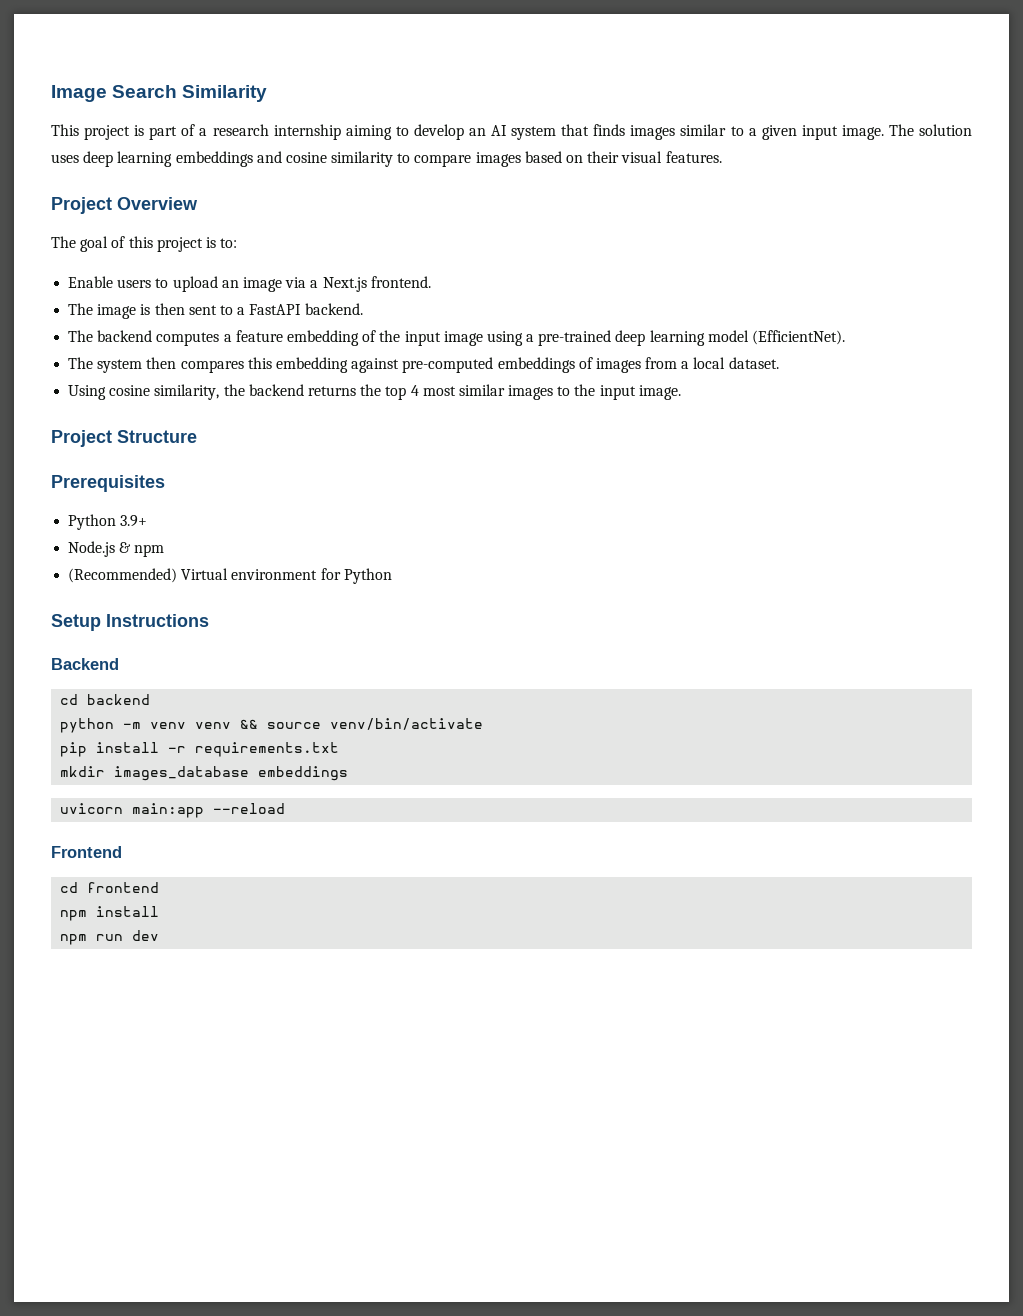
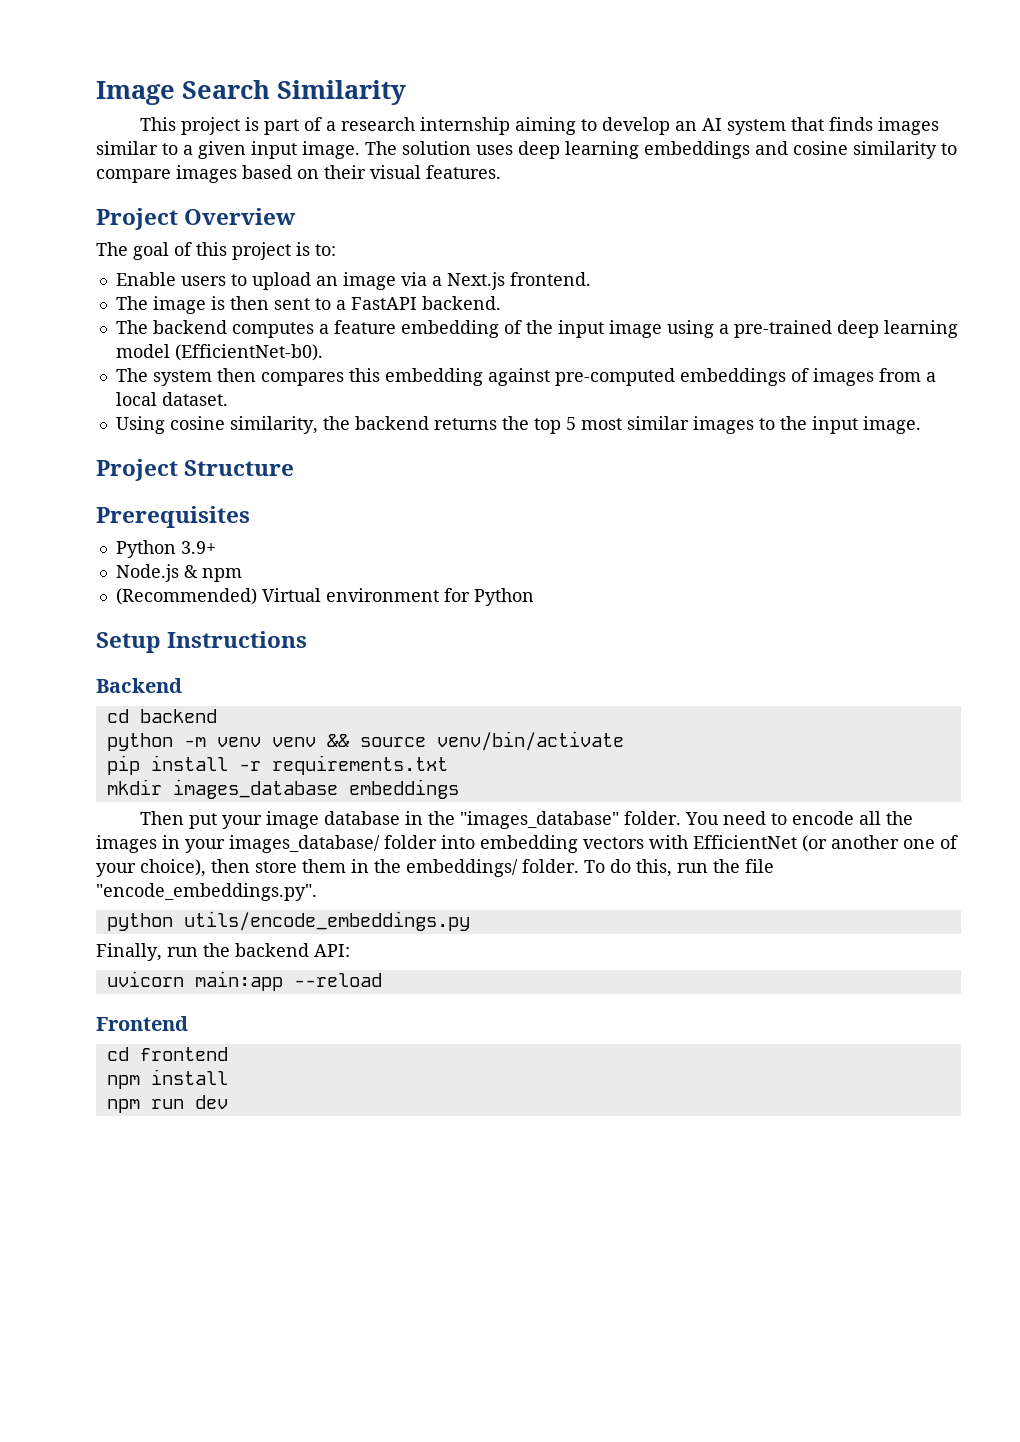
- The backend computes a feature embedding of the input image using a pre-trained deep learning model (EfficientNet).
+ The backend computes a feature embedding of the input image using a pre-trained deep learning model (EfficientNet-b0).
- Using cosine similarity, the backend returns the top 4 most similar images to the input image.
+ Using cosine similarity, the backend returns the top 5 most similar images to the input image.
+ Then put your image database in the "images_database" folder. You need to encode all the images in your images_database/ folder into embedding vectors with EfficientNet (or another one of your choice), then store them in the embeddings/ folder. To do this, run the file "encode_embeddings.py".
+ python utils/encode_embeddings.py
+ Finally, run the backend API:

